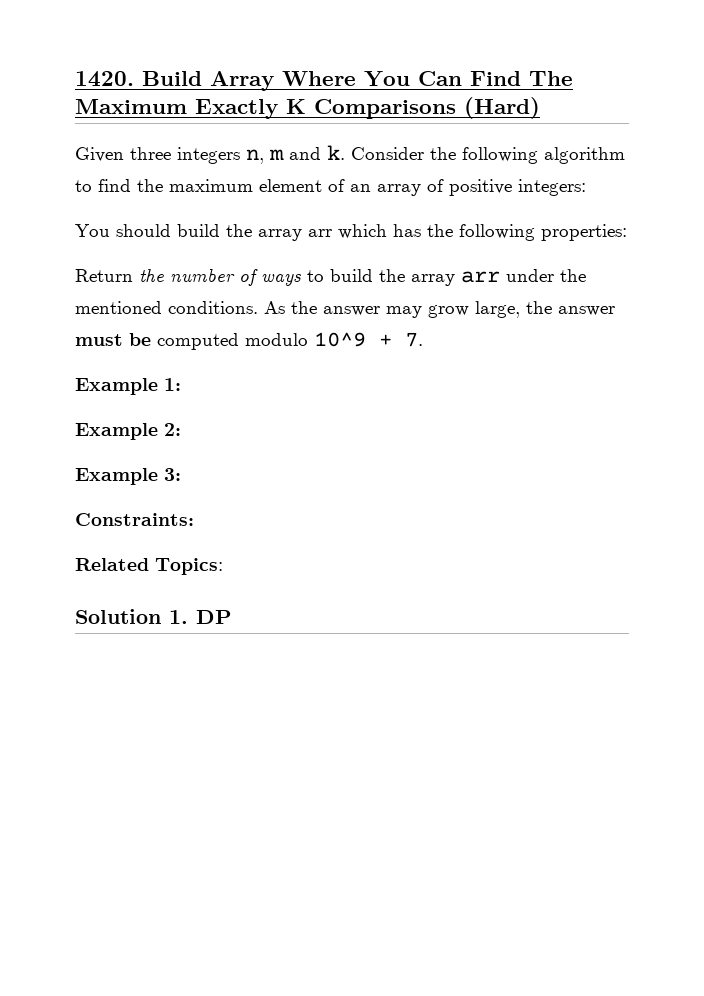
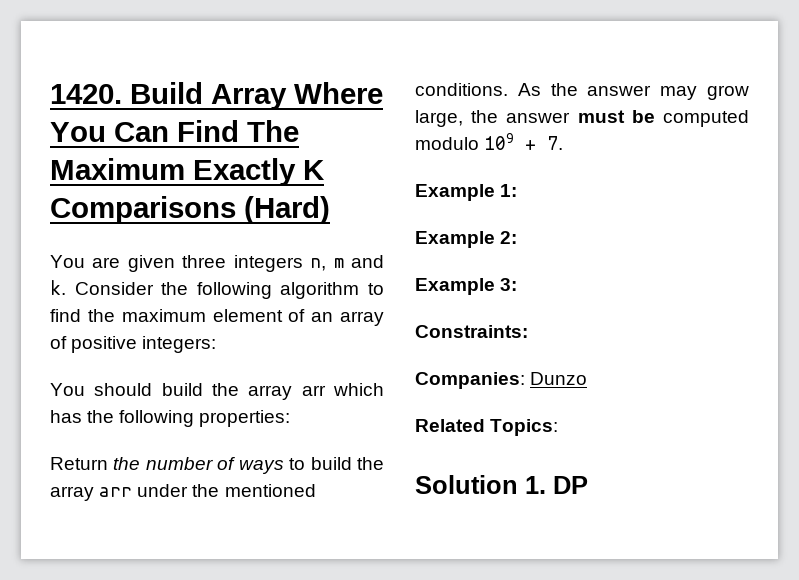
- Given three integers n, m and k.
+ You are given three integers n, m and k.
- As the answer may grow large, the answer must be computed modulo 10^9 + 7.
+ As the answer may grow large, the answer must be computed modulo 109 + 7.
+ Companies: Dunzo

